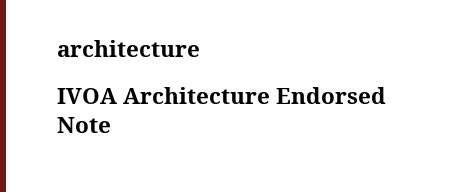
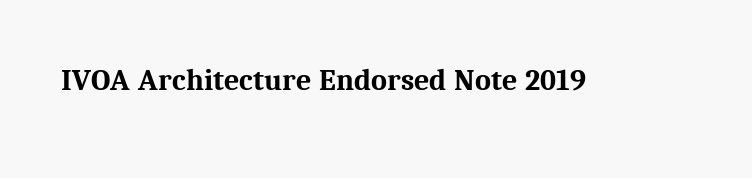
- architecture
- IVOA Architecture Endorsed Note
+ IVOA Architecture Endorsed Note 2019

